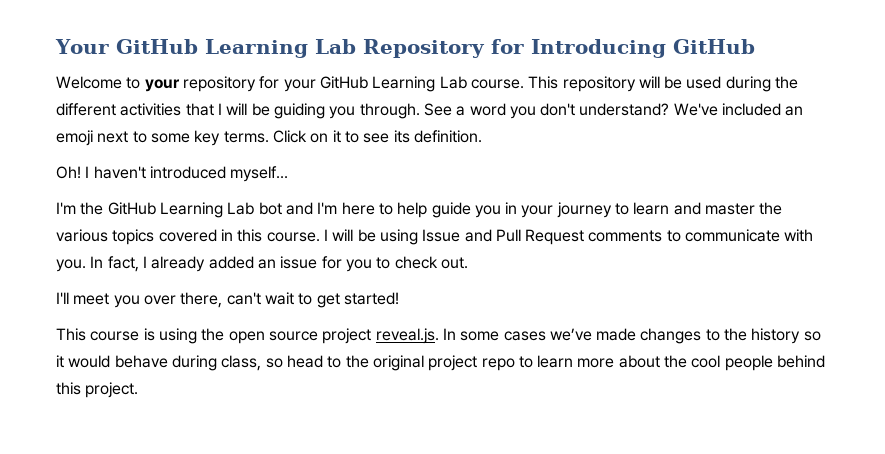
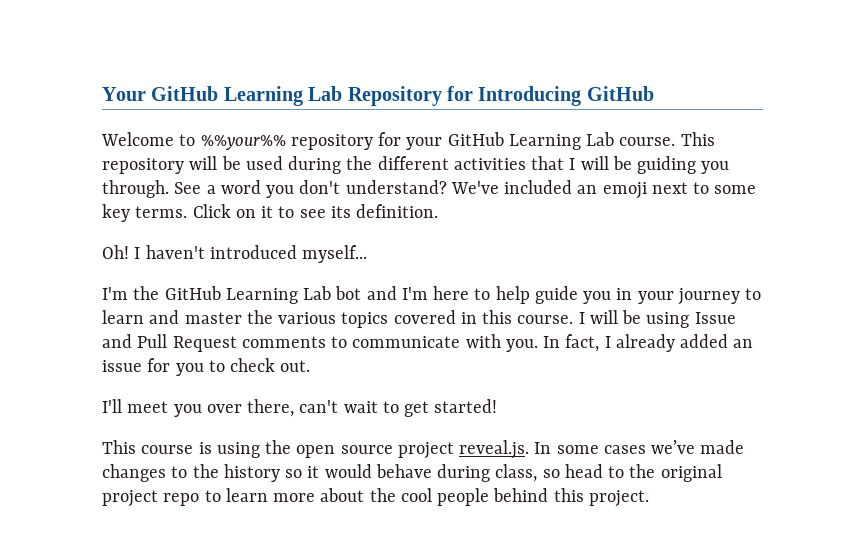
- Welcome to your repository for your GitHub Learning Lab course.
+ Welcome to %%your%% repository for your GitHub Learning Lab course.

